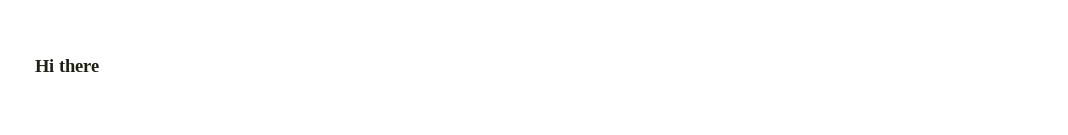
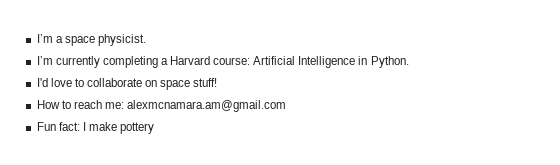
- Hi there
+ I’m a space physicist.
+ I’m currently completing a Harvard course: Artificial Intelligence in Python.
+ I'd love to collaborate on space stuff!
+ How to reach me: alexmcnamara.am@gmail.com
+ Fun fact: I make pottery

